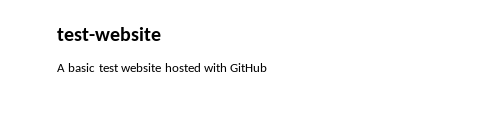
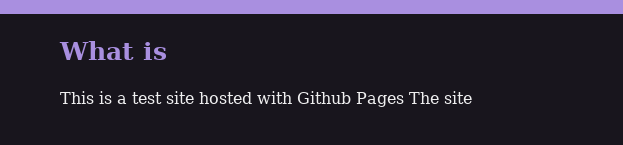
- test-website
- A basic test website hosted with GitHub
+ What is
+ This is a test site hosted with Github Pages The site

